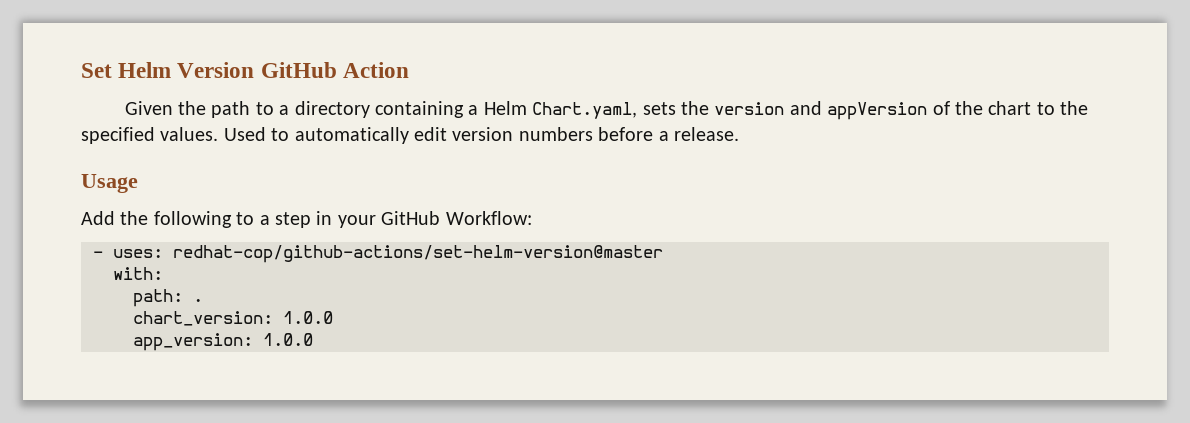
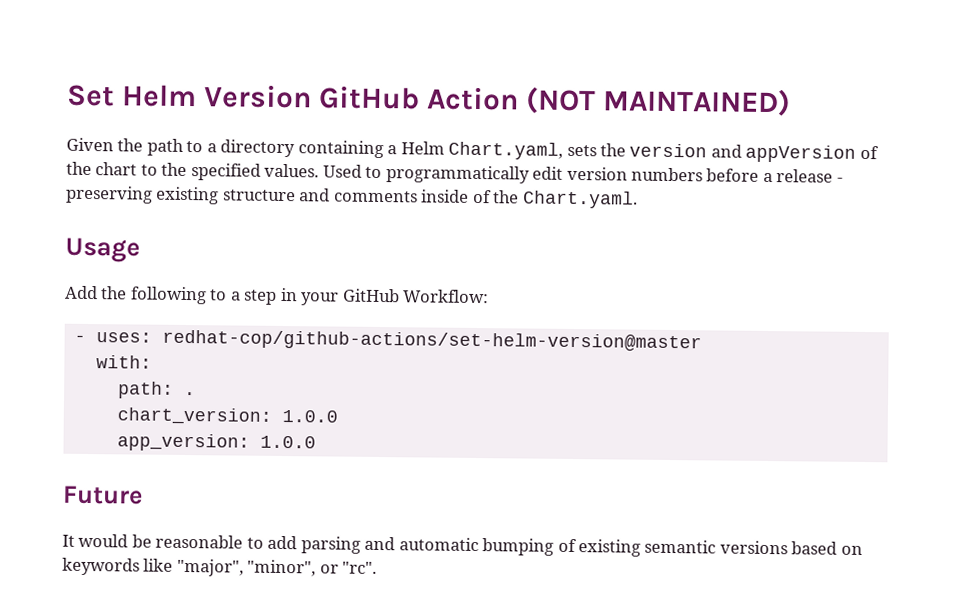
- Set Helm Version GitHub Action
+ Set Helm Version GitHub Action (NOT MAINTAINED)
- Used to automatically edit version numbers before a release.
+ Used to programmatically edit version numbers before a release - preserving existing structure and comments inside of the Chart.yaml.
+ Future
+ It would be reasonable to add parsing and automatic bumping of existing semantic versions based on keywords like "major", "minor", or "rc".

